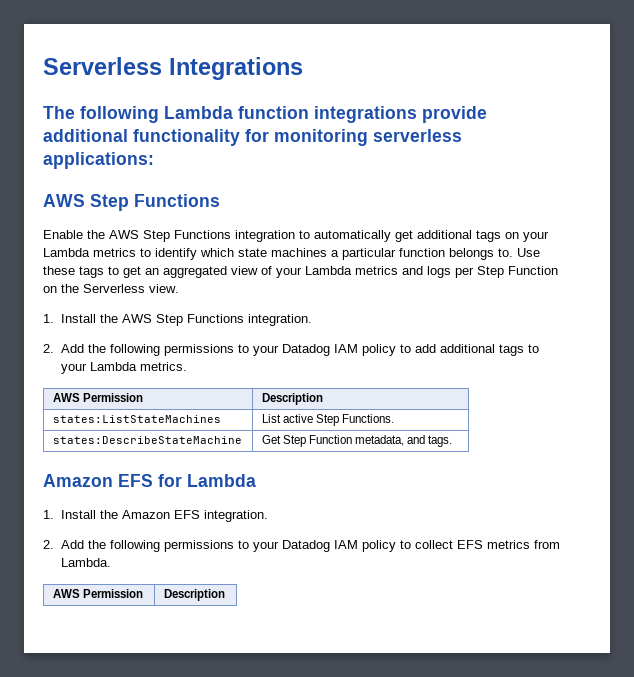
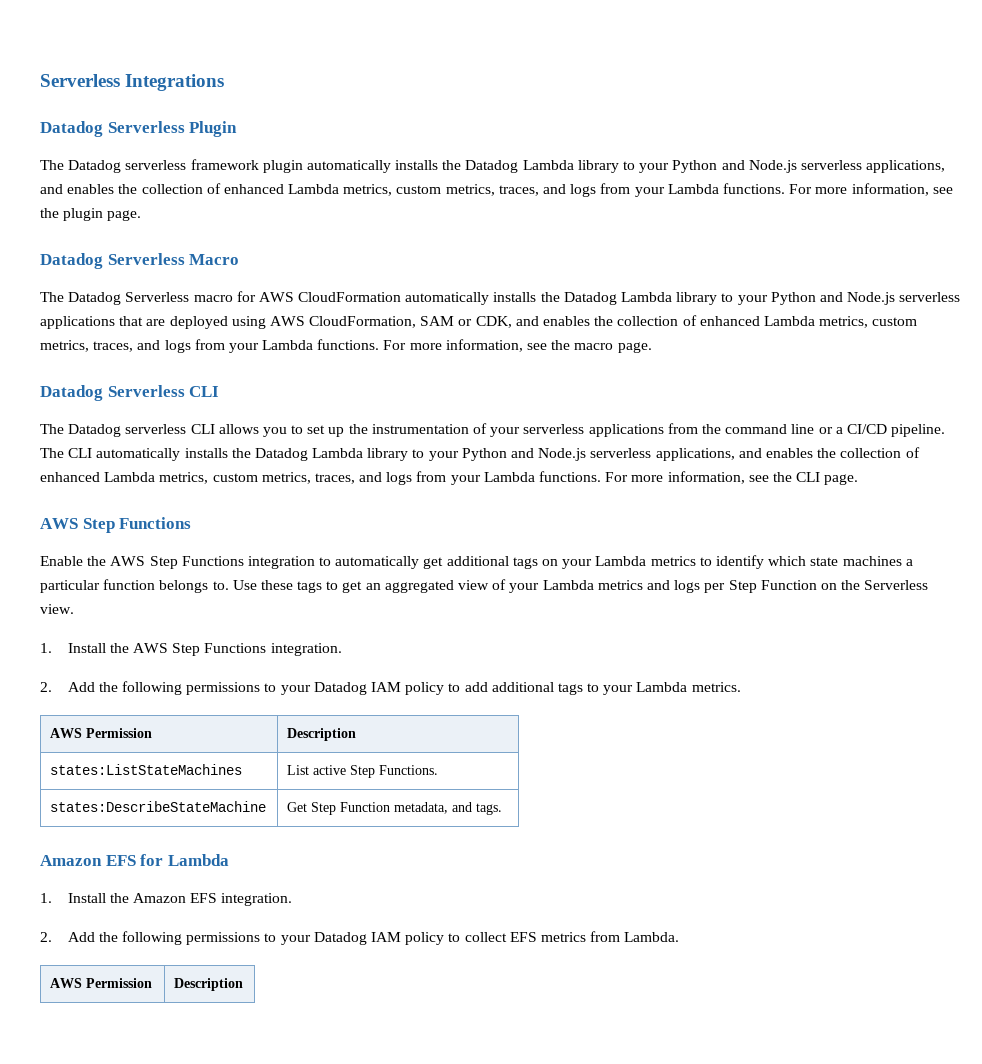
- The following Lambda function integrations provide additional functionality for monitoring serverless applications:
+ Datadog Serverless Plugin
+ The Datadog serverless framework plugin automatically installs the Datadog Lambda library to your Python and Node.js serverless applications, and enables the collection of enhanced Lambda metrics, custom metrics, traces, and logs from your Lambda functions. For more information, see the plugin page.
+ Datadog Serverless Macro
+ The Datadog Serverless macro for AWS CloudFormation automatically installs the Datadog Lambda library to your Python and Node.js serverless applications that are deployed using AWS CloudFormation, SAM or CDK, and enables the collection of enhanced Lambda metrics, custom metrics, traces, and logs from your Lambda functions. For more information, see the macro page.
+ Datadog Serverless CLI
+ The Datadog serverless CLI allows you to set up the instrumentation of your serverless applications from the command line or a CI/CD pipeline. The CLI automatically installs the Datadog Lambda library to your Python and Node.js serverless applications, and enables the collection of enhanced Lambda metrics, custom metrics, traces, and logs from your Lambda functions. For more information, see the CLI page.

